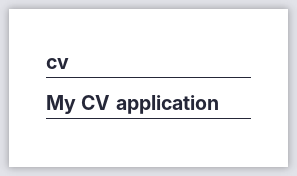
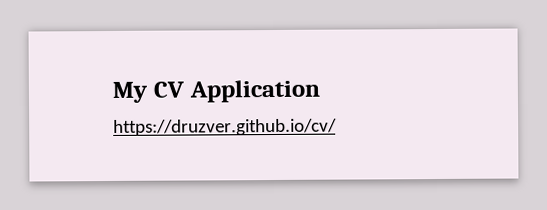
- cv
- My CV application
+ My CV Application
+ https://druzver.github.io/cv/

